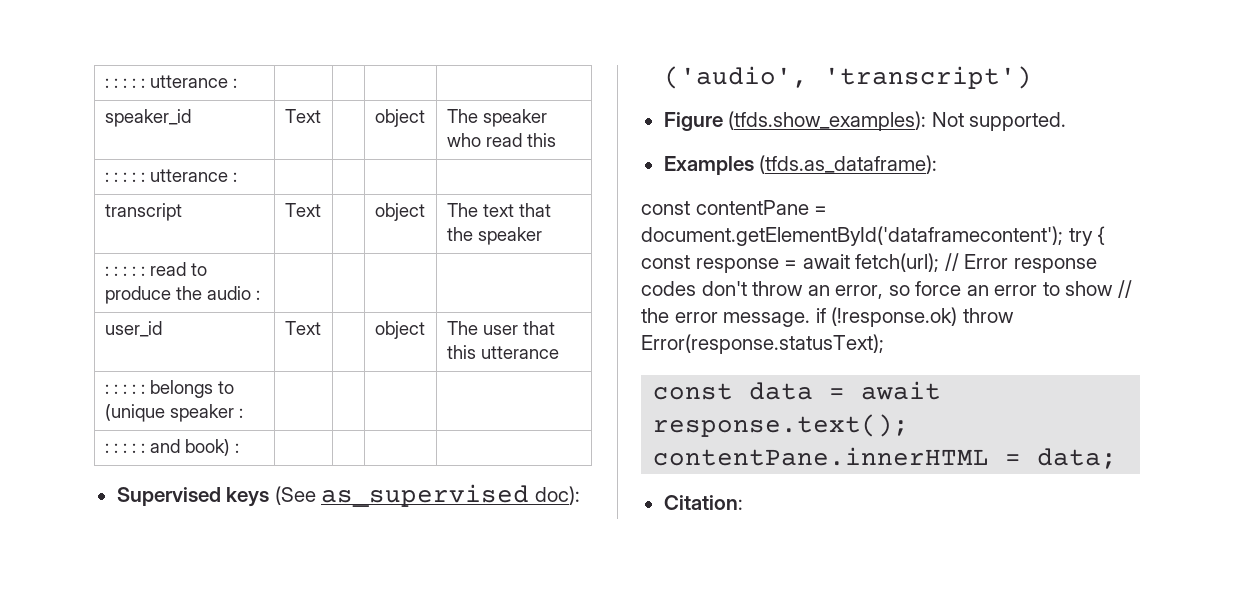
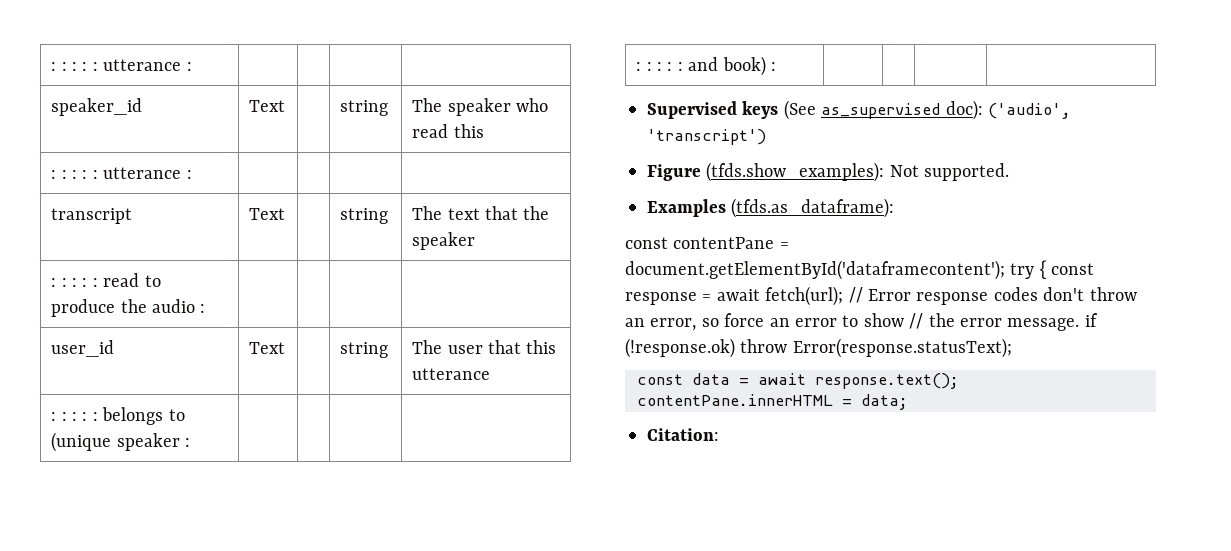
- speaker_id | Text | | object | The speaker who read this
+ speaker_id | Text | | string | The speaker who read this
- transcript | Text | | object | The text that the speaker
+ transcript | Text | | string | The text that the speaker
- user_id | Text | | object | The user that this utterance
+ user_id | Text | | string | The user that this utterance

